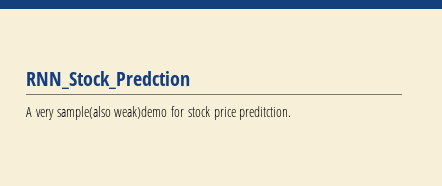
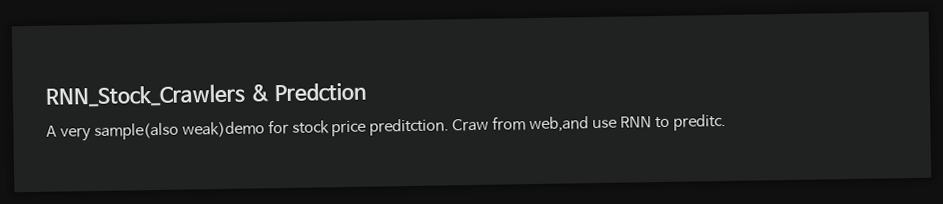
- RNN_Stock_Predction
+ RNN_Stock_Crawlers & Predction
+ Craw from web,and use RNN to preditc.

